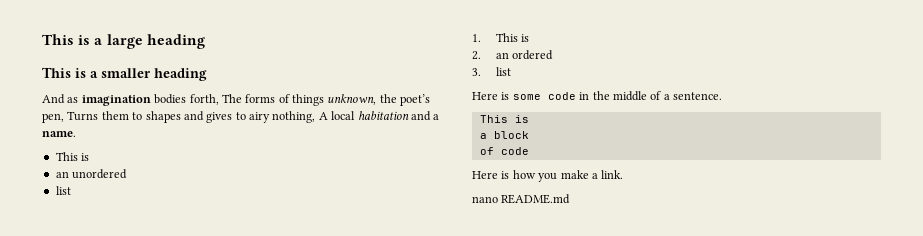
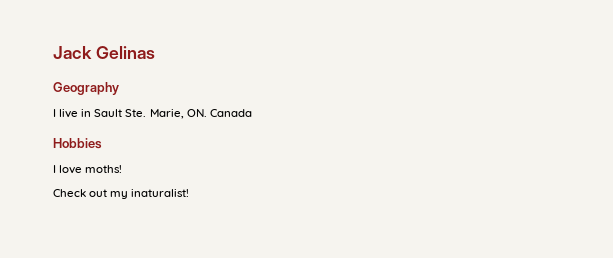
- This is a large heading
- This is a smaller heading
- And as imagination bodies forth, The forms of things unknown, the poet’s pen, Turns them to shapes and gives to airy nothing, A local habitation and a name.
- This is
- an unordered
- list
- 1. This is
- 2. an ordered
- 3. list
- Here is some code in the middle of a sentence.
- This is
- a block
- of code
- Here is how you make a link.
- nano README.md
+ Jack Gelinas
+ Geography
+ I live in Sault Ste. Marie, ON. Canada
+ Hobbies
+ I love moths!
+ Check out my inaturalist!

